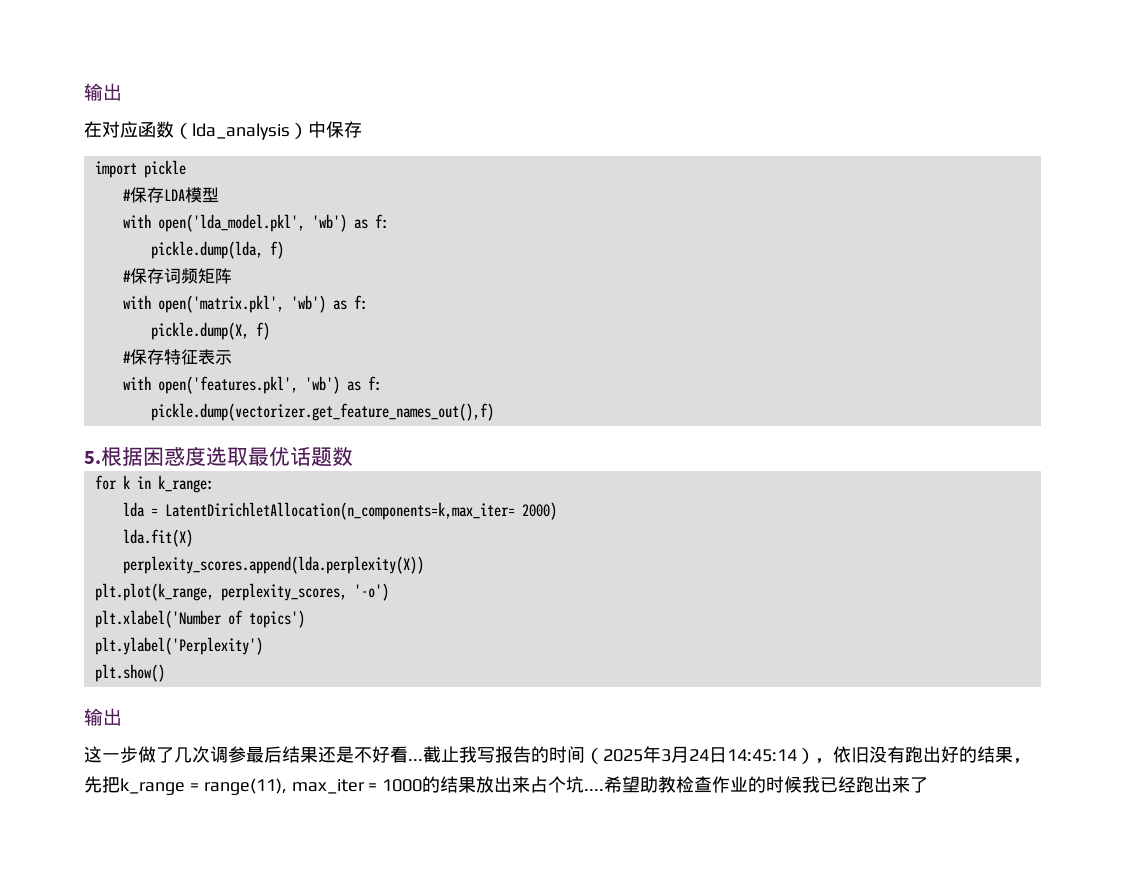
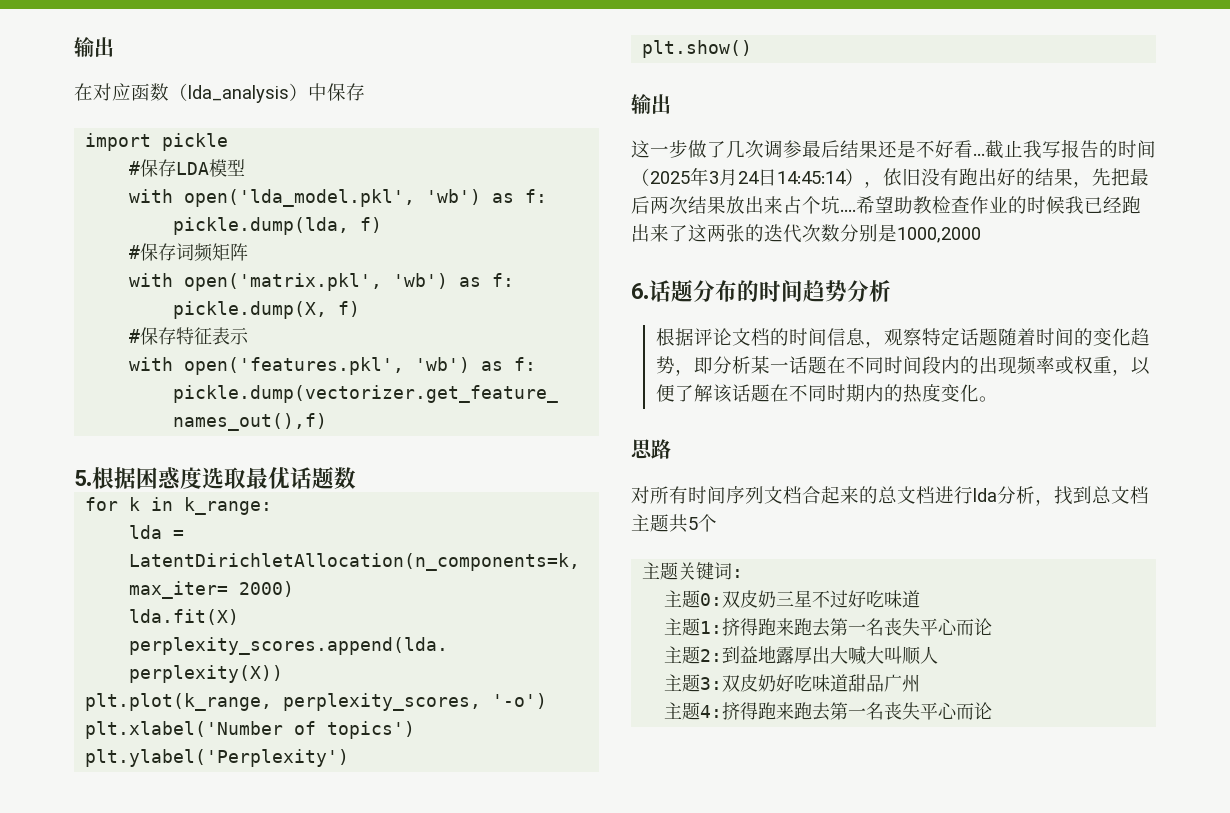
- 截止我写报告的时间（2025年3月24日14:45:14），依旧没有跑出好的结果，先把k_range = range(11), max_iter = 1000的结果放出来占个坑....
+ 截止我写报告的时间（2025年3月24日14:45:14），依旧没有跑出好的结果，先把最后两次结果放出来占个坑....
- 希望助教检查作业的时候我已经跑出来了
+ 希望助教检查作业的时候我已经跑出来了这两张的迭代次数分别是1000,2000
+ 6.话题分布的时间趋势分析
+ 根据评论文档的时间信息，观察特定话题随着时间的变化趋势，即分析某一话题在不同时间段内的出现频率或权重，以便了解该话题在不同时期内的热度变化。
+ 思路
+ 对所有时间序列文档合起来的总文档进行lda分析，找到总文档主题共5个
+ 主题关键词:
+ 主题0:双皮奶三星不过好吃味道
+ 主题1:挤得跑来跑去第一名丧失平心而论
+ 主题2:到益地露厚出大喊大叫顺人
+ 主题3:双皮奶好吃味道甜品广州
+ 主题4:挤得跑来跑去第一名丧失平心而论

